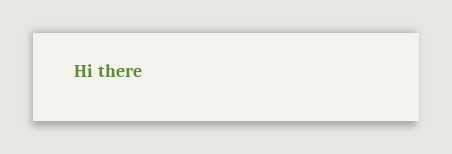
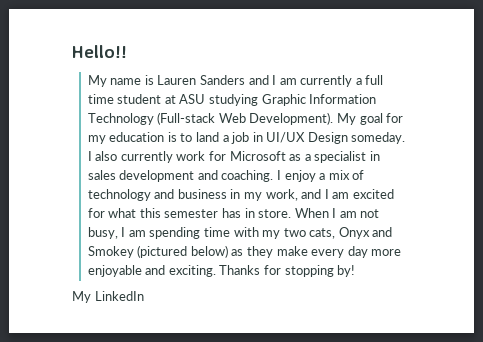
- Hi there
+ Hello!!
+ My name is Lauren Sanders and I am currently a full time student at ASU studying Graphic Information Technology (Full-stack Web Development). My goal for my education is to land a job in UI/UX Design someday. I also currently work for Microsoft as a specialist in sales development and coaching. I enjoy a mix of technology and business in my work, and I am excited for what this semester has in store. When I am not busy, I am spending time with my two cats, Onyx and Smokey (pictured below) as they make every day more enjoyable and exciting. Thanks for stopping by!
+ My LinkedIn

